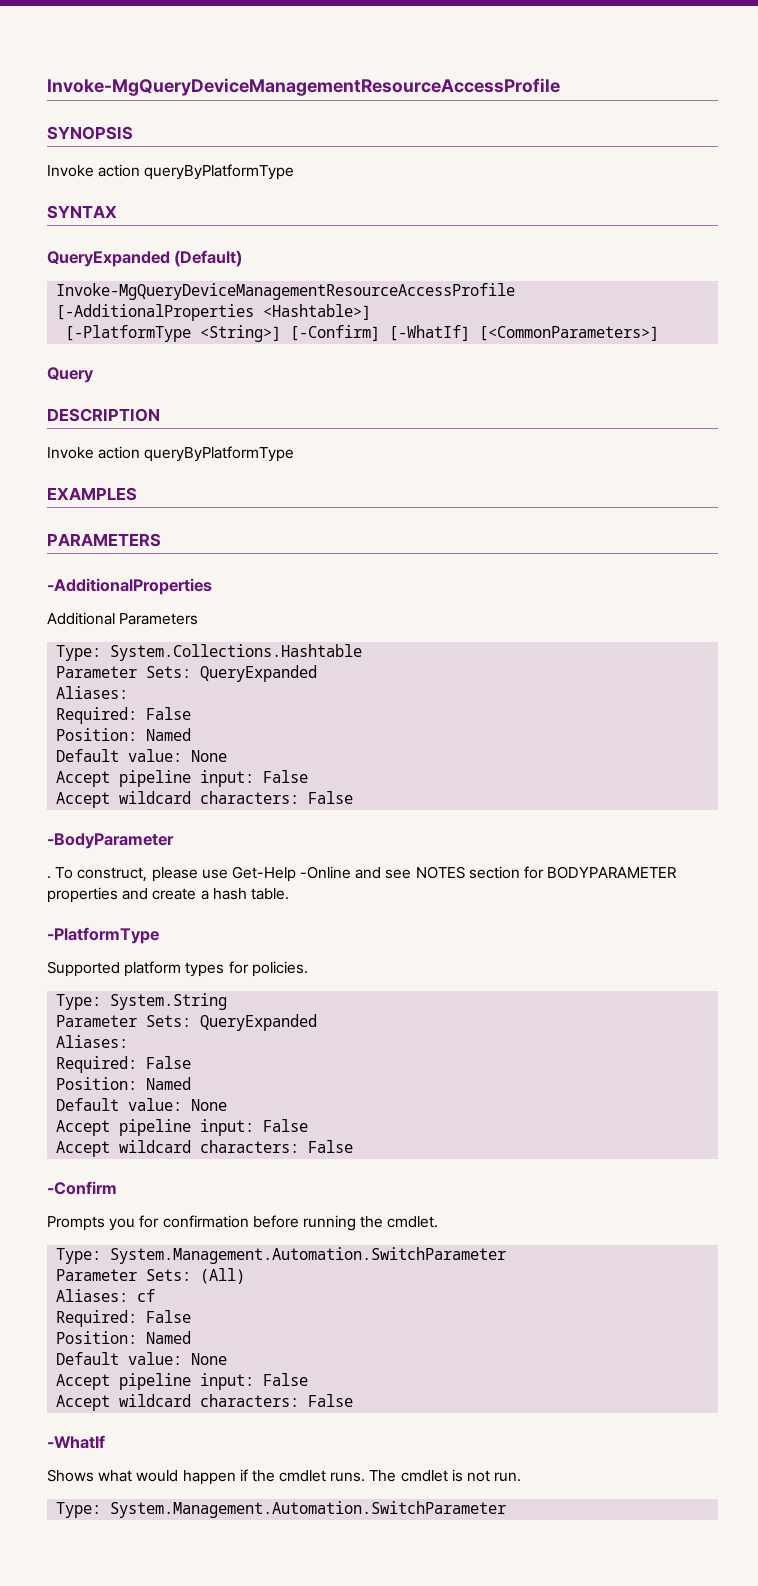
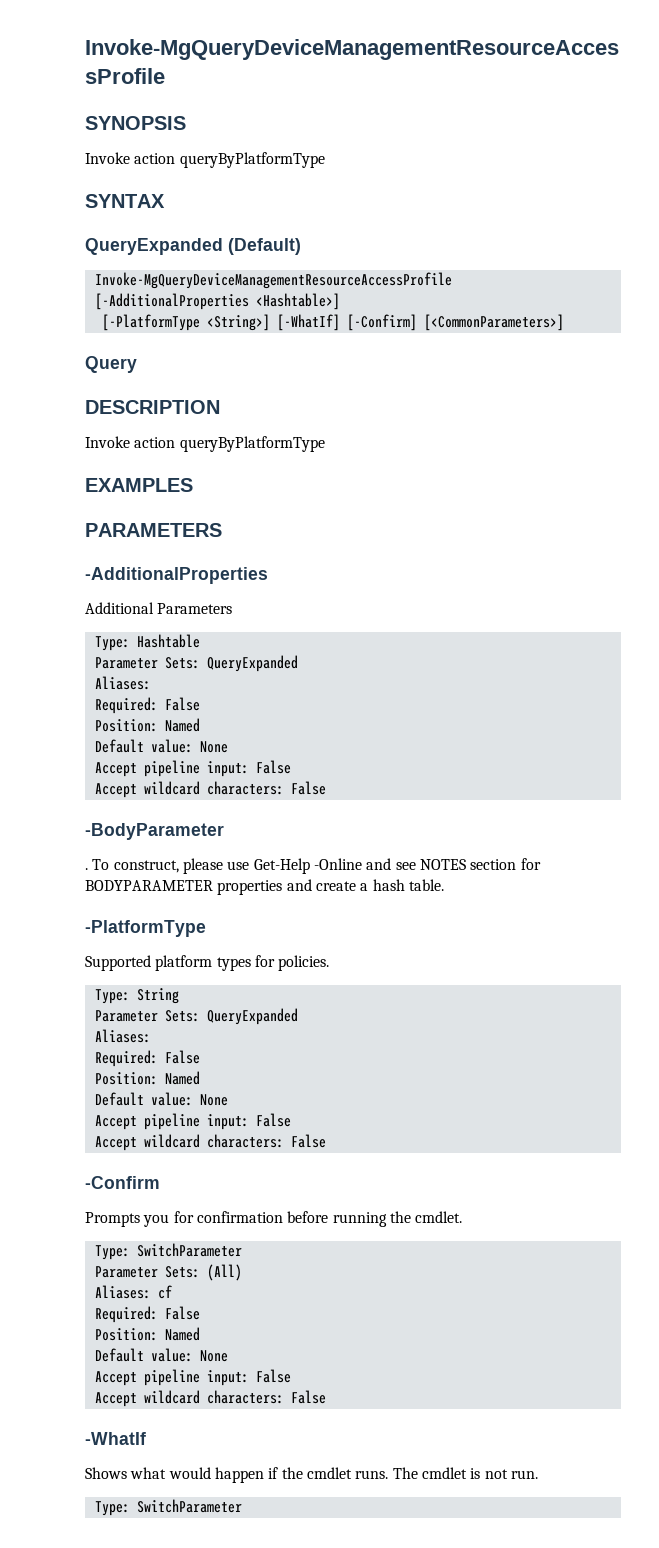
- [-PlatformType <String>] [-Confirm] [-WhatIf] [<CommonParameters>]
+ [-PlatformType <String>] [-WhatIf] [-Confirm] [<CommonParameters>]
- Type: System.Collections.Hashtable
+ Type: Hashtable
- Type: System.String
+ Type: String
  Prompts you for confirmation before running the cmdlet.
- Type: System.Management.Automation.SwitchParameter
+ Type: SwitchParameter
  The cmdlet is not run.
- Type: System.Management.Automation.SwitchParameter
+ Type: SwitchParameter

